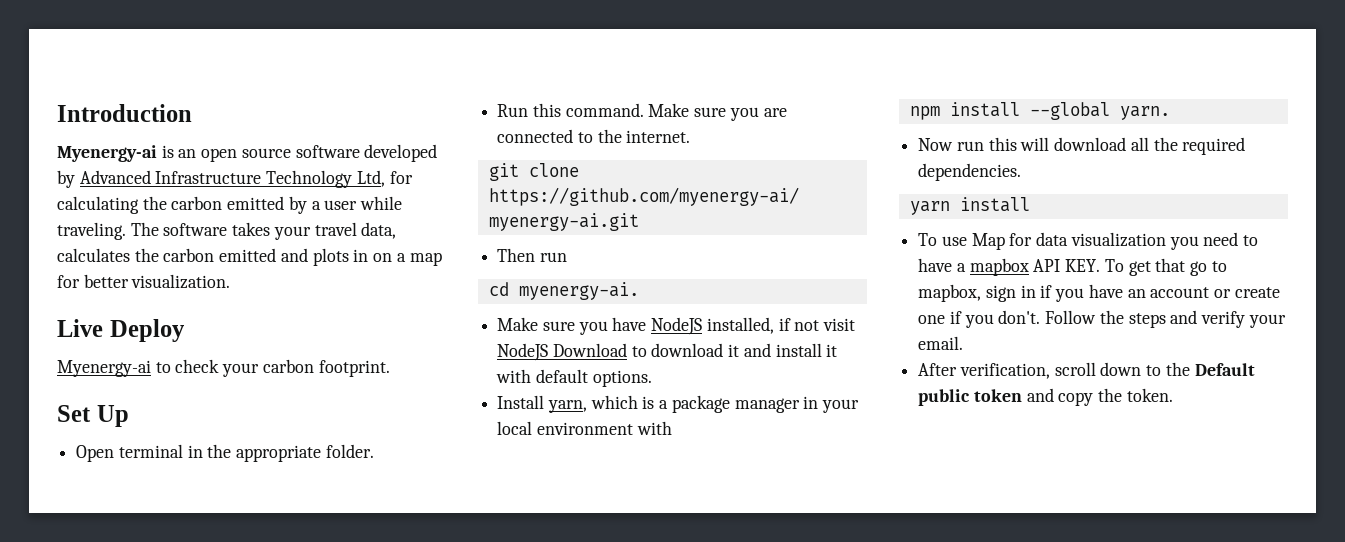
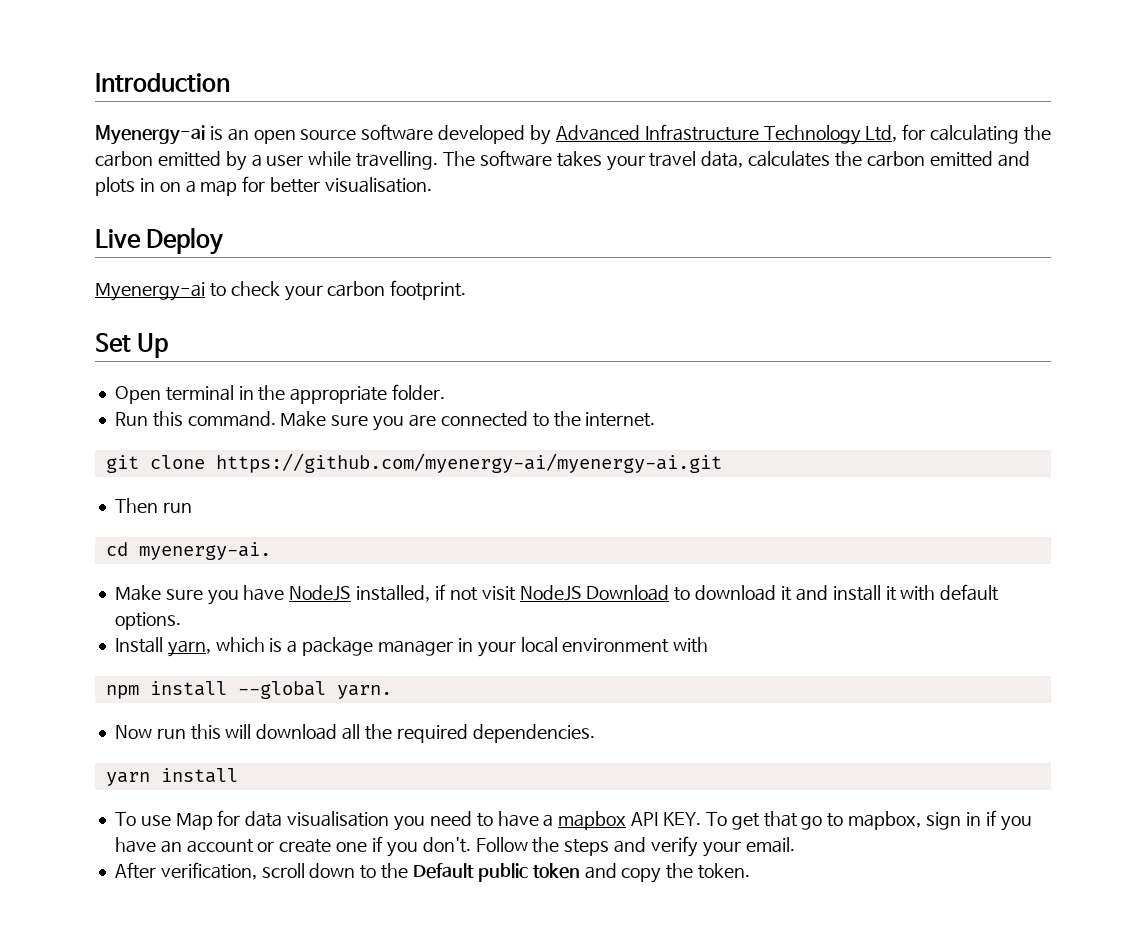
- Myenergy-ai is an open source software developed by Advanced Infrastructure Technology Ltd, for calculating the carbon emitted by a user while traveling.
+ Myenergy-ai is an open source software developed by Advanced Infrastructure Technology Ltd, for calculating the carbon emitted by a user while travelling.
- The software takes your travel data, calculates the carbon emitted and plots in on a map for better visualization.
+ The software takes your travel data, calculates the carbon emitted and plots in on a map for better visualisation.
- To use Map for data visualization you need to have a mapbox API KEY. To get that go to mapbox, sign in if you have an account or create one if you don't.
+ To use Map for data visualisation you need to have a mapbox API KEY. To get that go to mapbox, sign in if you have an account or create one if you don't.

